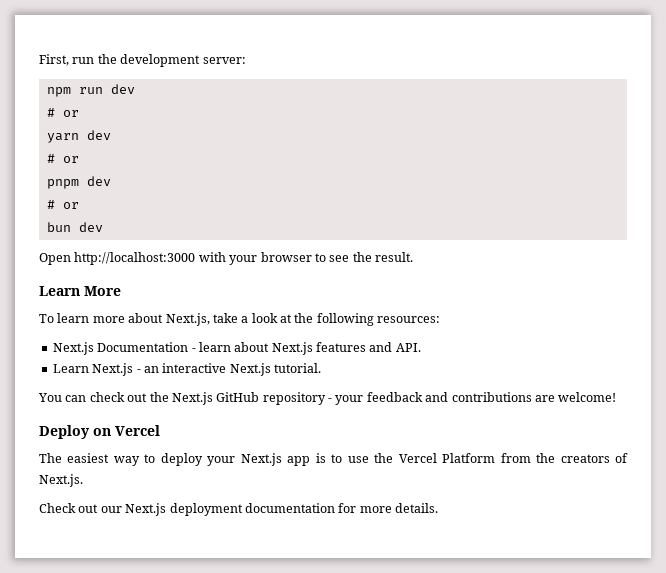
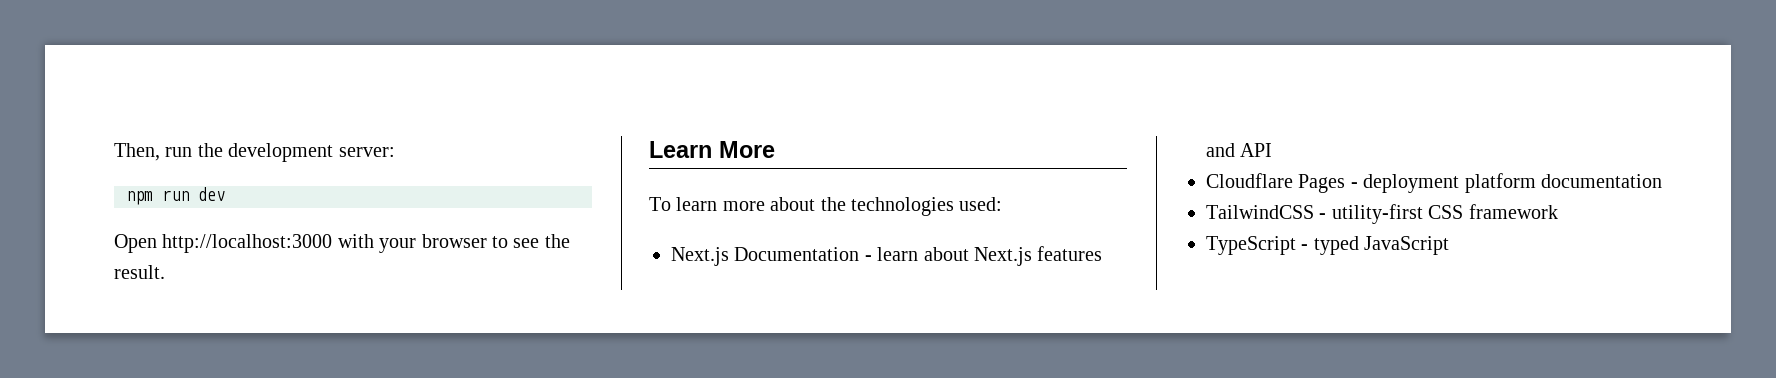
- First, run the development server:
+ Then, run the development server:
  npm run dev
- # or
- yarn dev
- # or
- pnpm dev
- # or
- bun dev
- To learn more about Next.js, take a look at the following resources:
+ To learn more about the technologies used:
- Next.js Documentation - learn about Next.js features and API.
- Learn Next.js - an interactive Next.js tutorial.
- You can check out the Next.js GitHub repository - your feedback and contributions are welcome!
- Deploy on Vercel
- The easiest way to deploy your Next.js app is to use the Vercel Platform from the creators of Next.js.
- Check out our Next.js deployment documentation for more details.
+ Next.js Documentation - learn about Next.js features and API
+ Cloudflare Pages - deployment platform documentation
+ TailwindCSS - utility-first CSS framework
+ TypeScript - typed JavaScript

